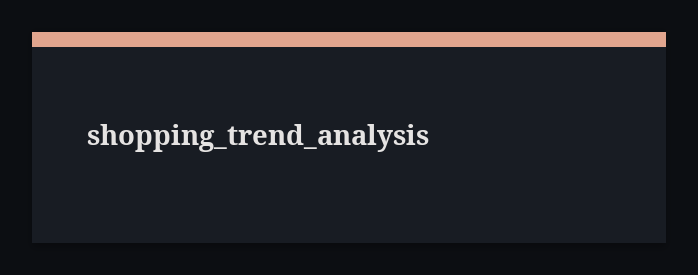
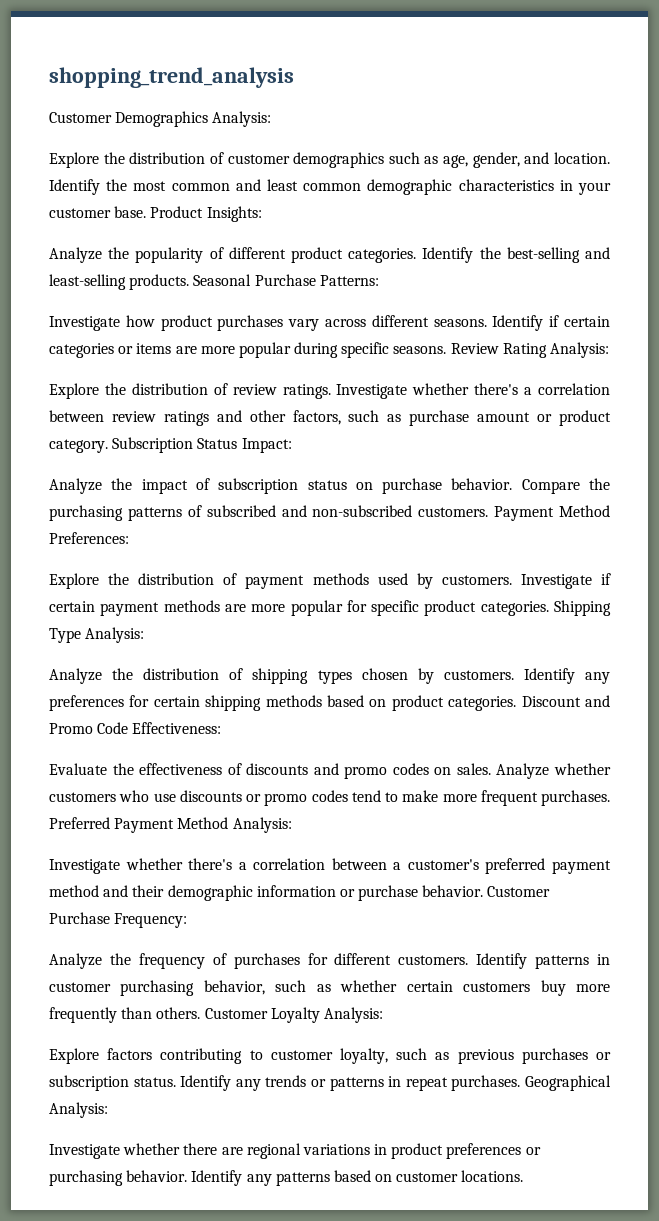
+ Customer Demographics Analysis:
+ Explore the distribution of customer demographics such as age, gender, and location. Identify the most common and least common demographic characteristics in your customer base. Product Insights:
+ Analyze the popularity of different product categories. Identify the best-selling and least-selling products. Seasonal Purchase Patterns:
+ Investigate how product purchases vary across different seasons. Identify if certain categories or items are more popular during specific seasons. Review Rating Analysis:
+ Explore the distribution of review ratings. Investigate whether there's a correlation between review ratings and other factors, such as purchase amount or product category. Subscription Status Impact:
+ Analyze the impact of subscription status on purchase behavior. Compare the purchasing patterns of subscribed and non-subscribed customers. Payment Method Preferences:
+ Explore the distribution of payment methods used by customers. Investigate if certain payment methods are more popular for specific product categories. Shipping Type Analysis:
+ Analyze the distribution of shipping types chosen by customers. Identify any preferences for certain shipping methods based on product categories. Discount and Promo Code Effectiveness:
+ Evaluate the effectiveness of discounts and promo codes on sales. Analyze whether customers who use discounts or promo codes tend to make more frequent purchases. Preferred Payment Method Analysis:
+ Investigate whether there's a correlation between a customer's preferred payment method and their demographic information or purchase behavior. Customer Purchase Frequency:
+ Analyze the frequency of purchases for different customers. Identify patterns in customer purchasing behavior, such as whether certain customers buy more frequently than others. Customer Loyalty Analysis:
+ Explore factors contributing to customer loyalty, such as previous purchases or subscription status. Identify any trends or patterns in repeat purchases. Geographical Analysis:
+ Investigate whether there are regional variations in product preferences or purchasing behavior. Identify any patterns based on customer locations.

